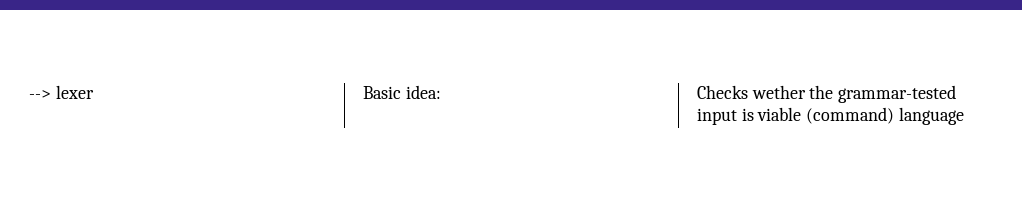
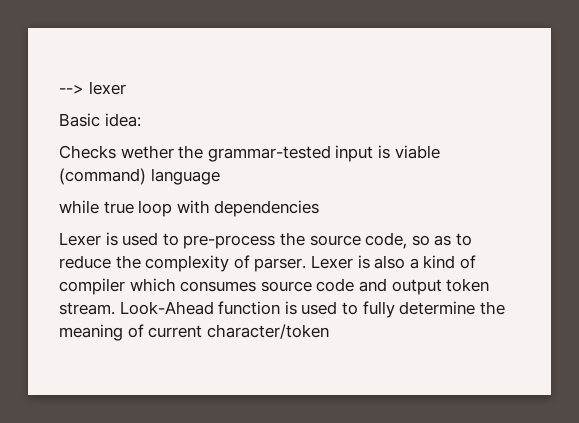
+ while true loop with dependencies
+ Lexer is used to pre-process the source code, so as to reduce the complexity of parser. Lexer is also a kind of compiler which consumes source code and output token stream. Look-Ahead function is used to fully determine the meaning of current character/token

